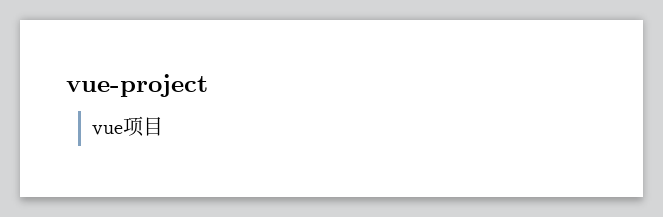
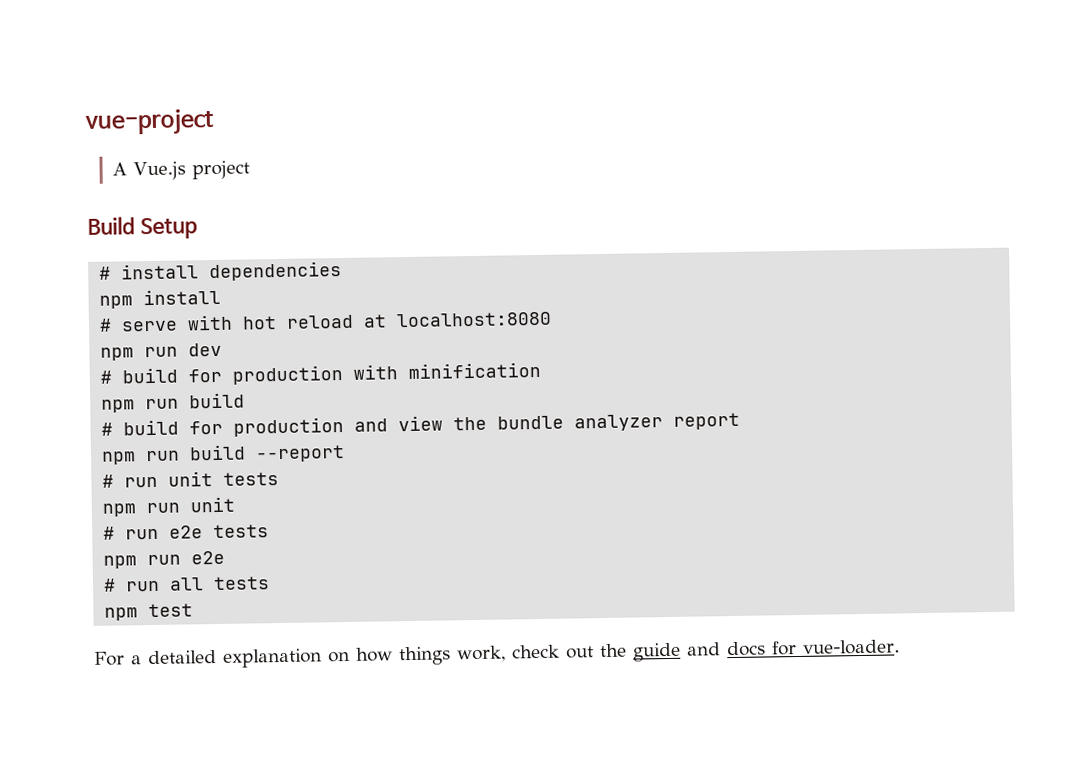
- vue项目
+ A Vue.js project
+ Build Setup
+ # install dependencies
+ npm install
+ # serve with hot reload at localhost:8080
+ npm run dev
+ # build for production with minification
+ npm run build
+ # build for production and view the bundle analyzer report
+ npm run build --report
+ # run unit tests
+ npm run unit
+ # run e2e tests
+ npm run e2e
+ # run all tests
+ npm test
+ For a detailed explanation on how things work, check out the guide and docs for vue-loader.

